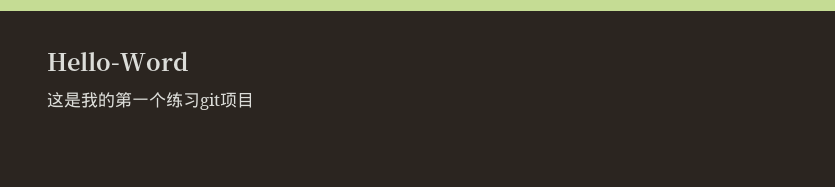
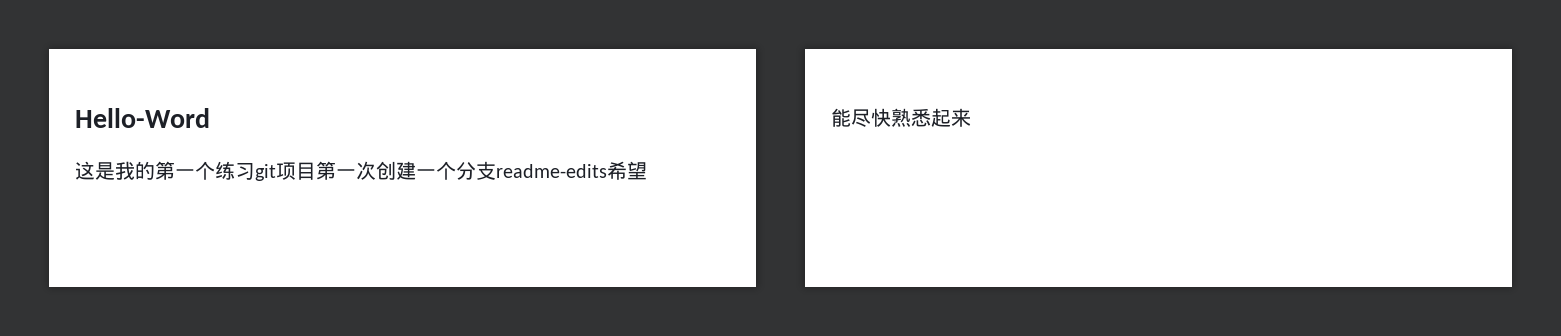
- 这是我的第一个练习git项目
+ 这是我的第一个练习git项目第一次创建一个分支readme-edits希望能尽快熟悉起来

